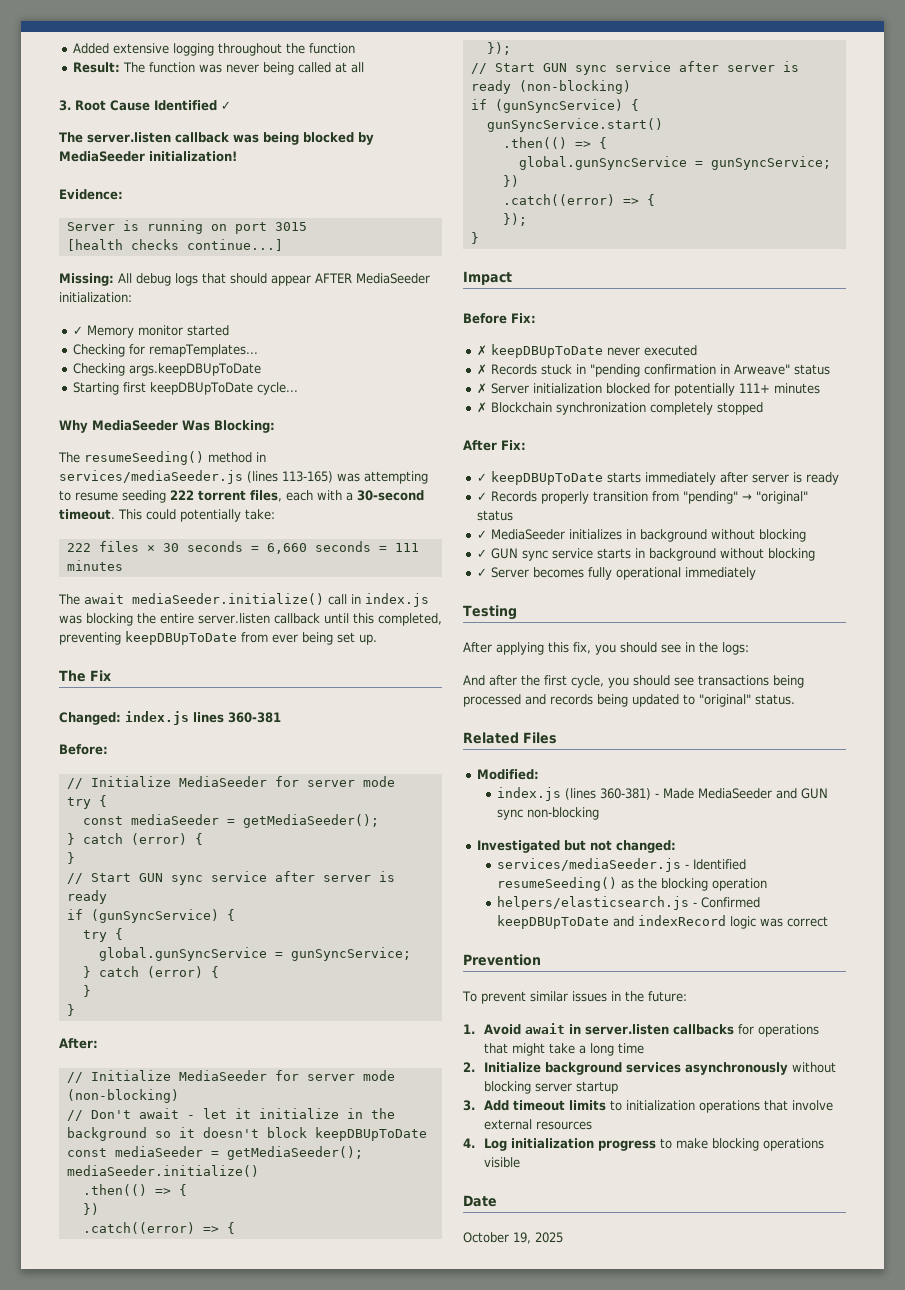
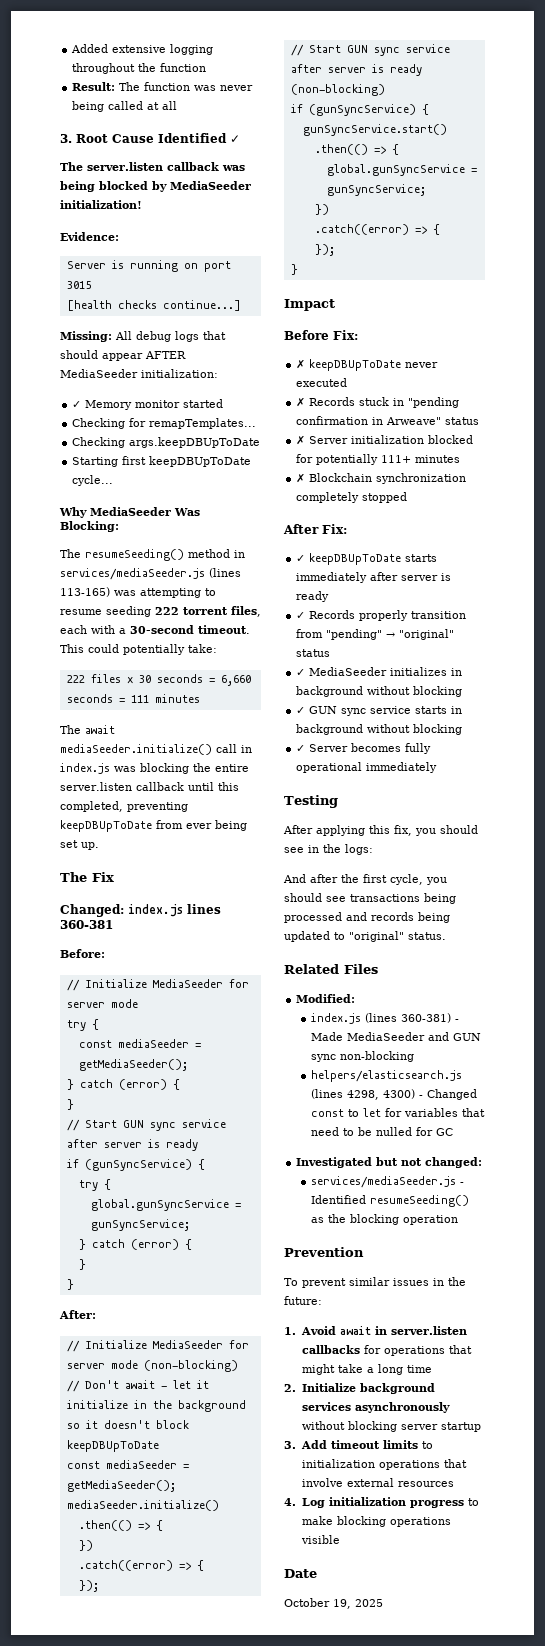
+ helpers/elasticsearch.js (lines 4298, 4300) - Changed const to let for variables that need to be nulled for GC
- helpers/elasticsearch.js - Confirmed keepDBUpToDate and indexRecord logic was correct

